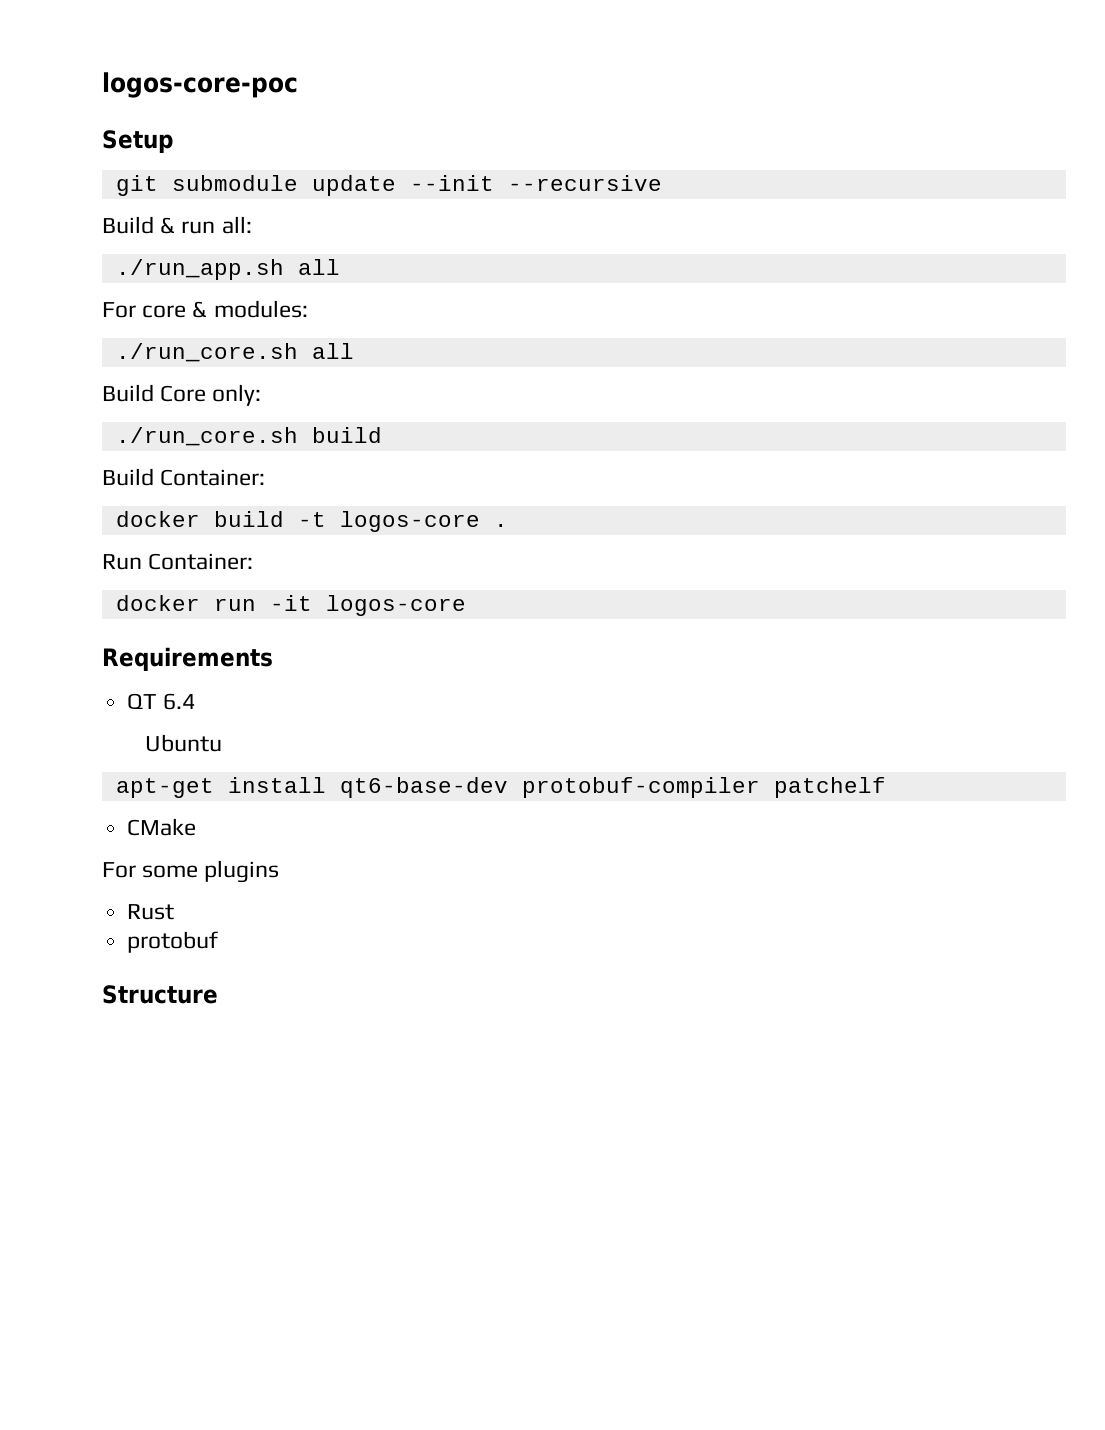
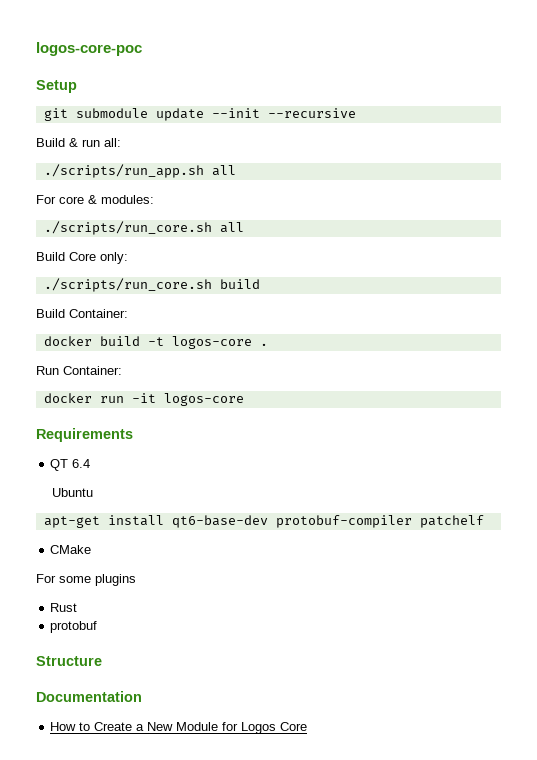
- ./run_app.sh all
+ ./scripts/run_app.sh all
- ./run_core.sh all
+ ./scripts/run_core.sh all
- ./run_core.sh build
+ ./scripts/run_core.sh build
+ Documentation
+ How to Create a New Module for Logos Core

